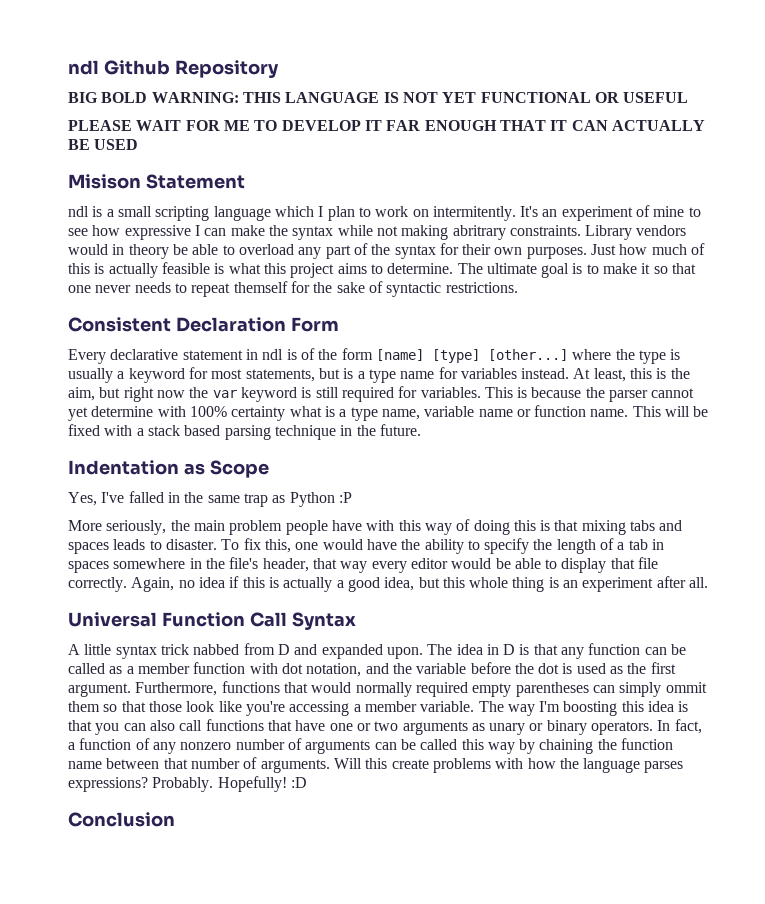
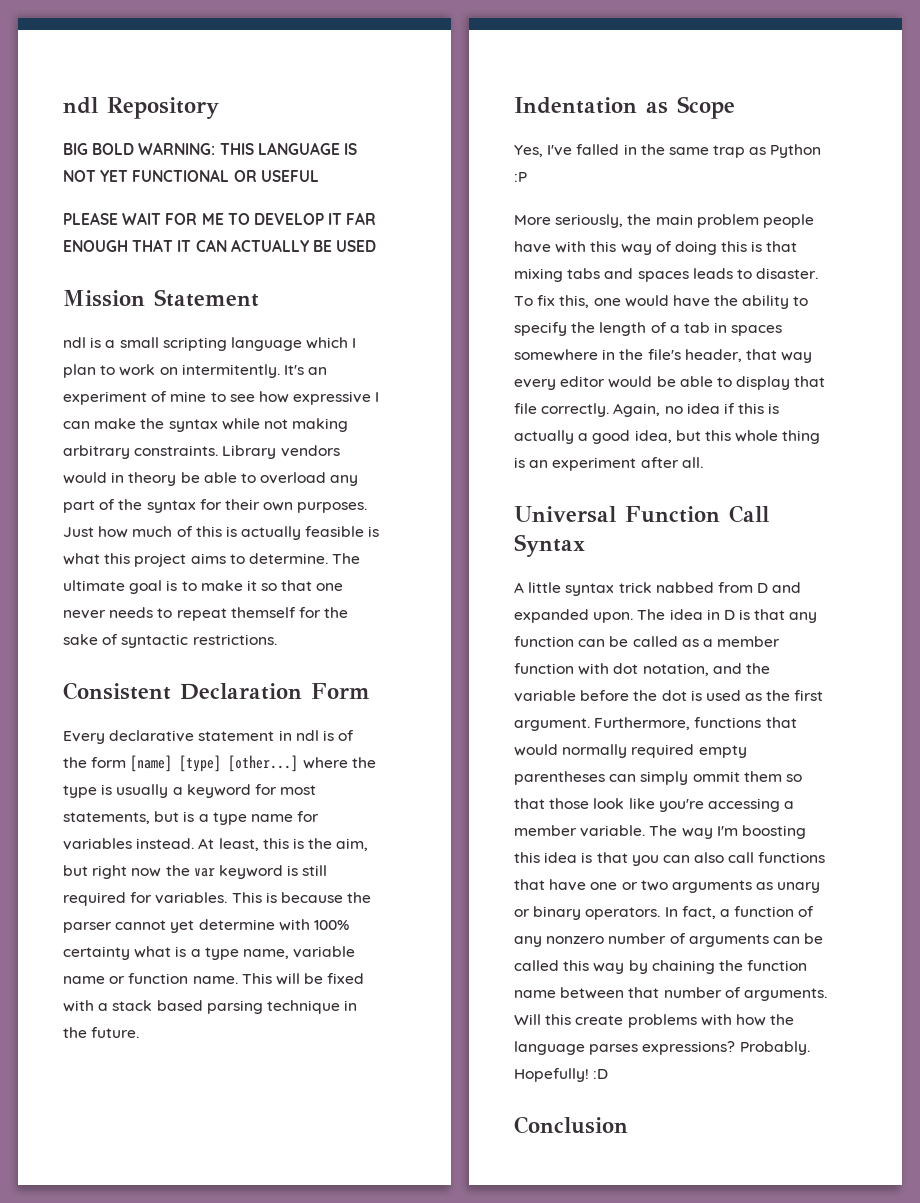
- ndl Github Repository
+ ndl Repository
- Misison Statement
+ Mission Statement
- It's an experiment of mine to see how expressive I can make the syntax while not making abritrary constraints.
+ It's an experiment of mine to see how expressive I can make the syntax while not making arbitrary constraints.

